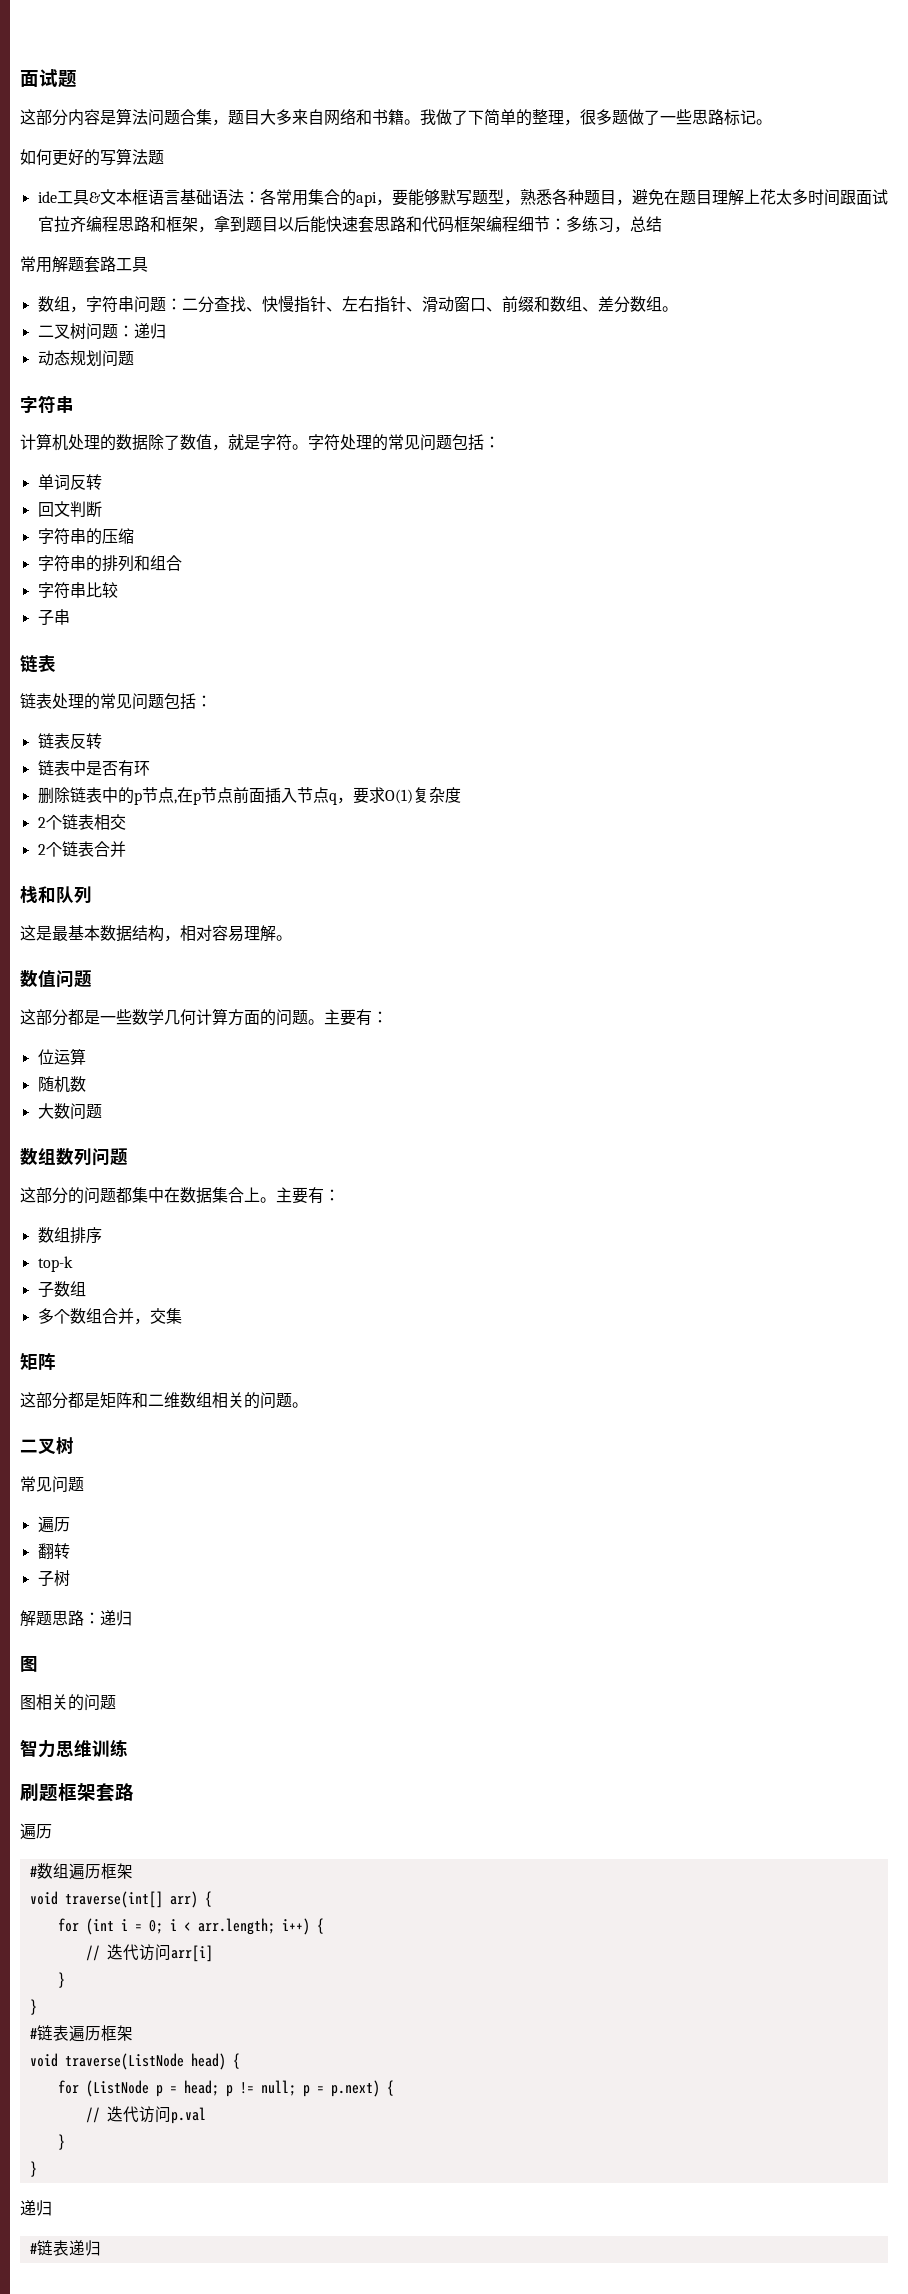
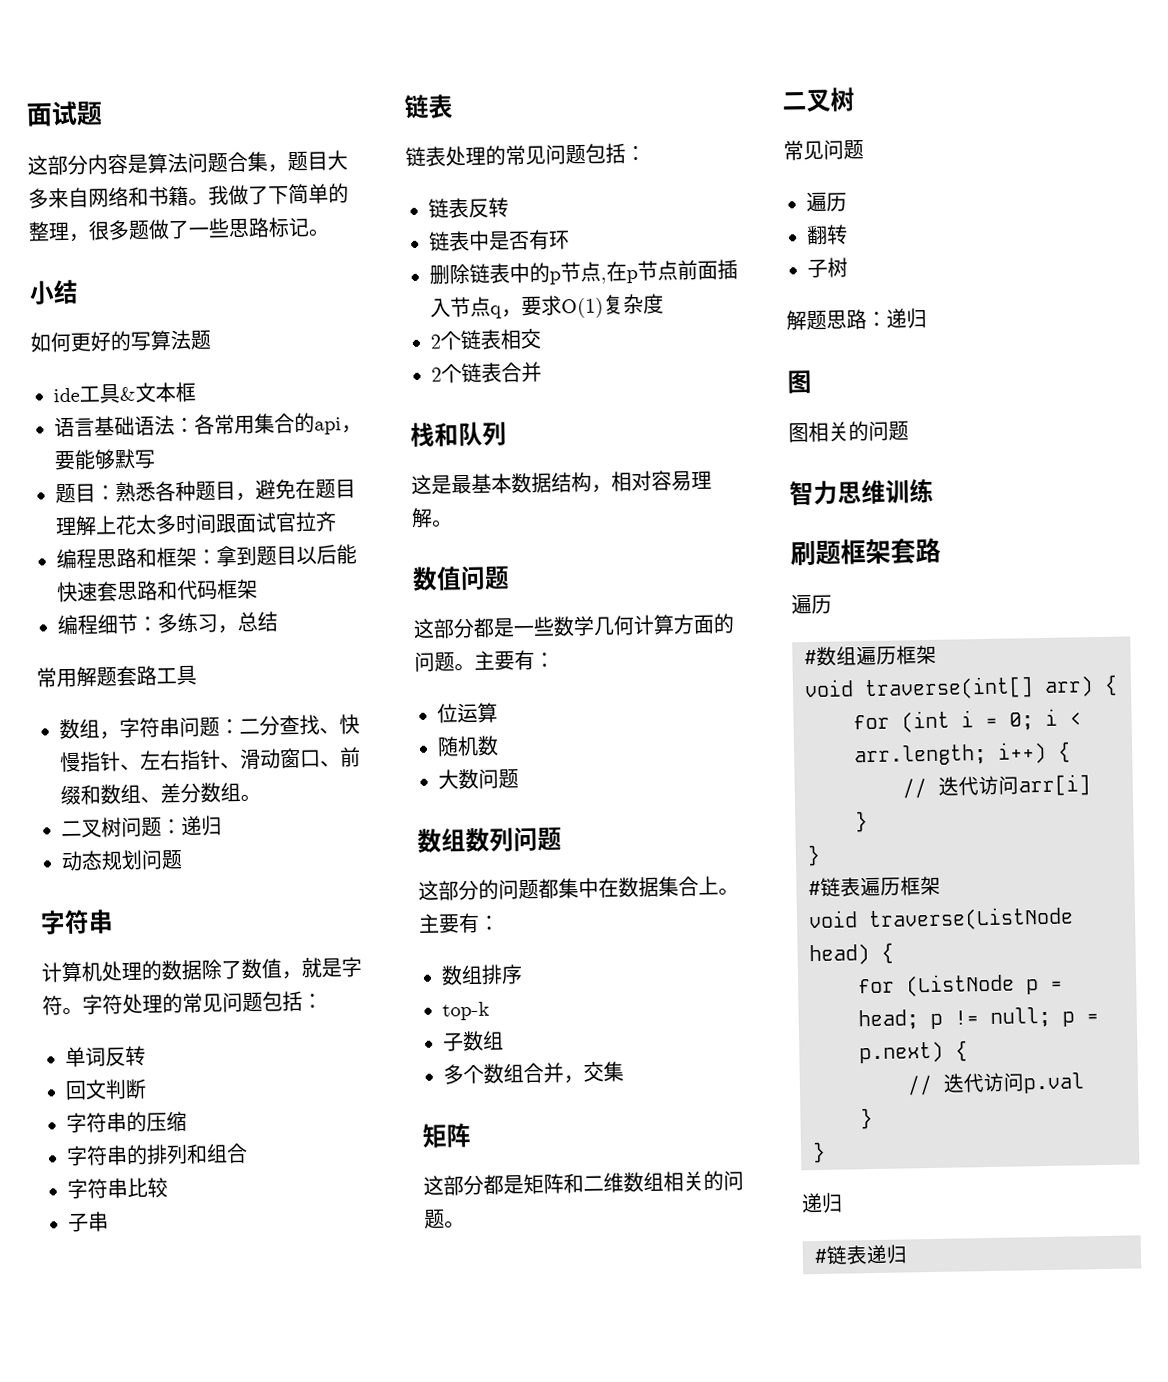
+ 小结
- ide工具&文本框语言基础语法：各常用集合的api，要能够默写题型，熟悉各种题目，避免在题目理解上花太多时间跟面试官拉齐编程思路和框架，拿到题目以后能快速套思路和代码框架编程细节：多练习，总结
+ ide工具&文本框
+ 语言基础语法：各常用集合的api，要能够默写
+ 题目：熟悉各种题目，避免在题目理解上花太多时间跟面试官拉齐
+ 编程思路和框架：拿到题目以后能快速套思路和代码框架
+ 编程细节：多练习，总结

